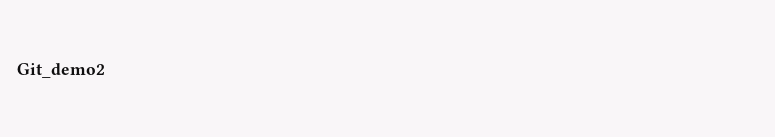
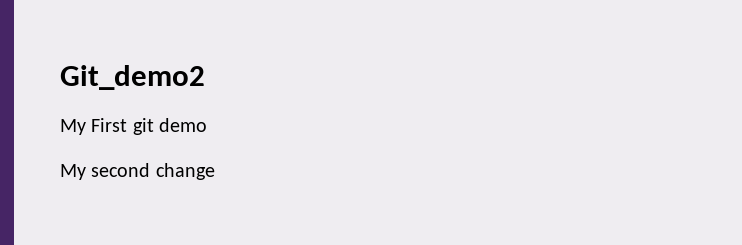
+ My First git demo
+ My second change

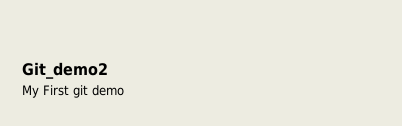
- My second change

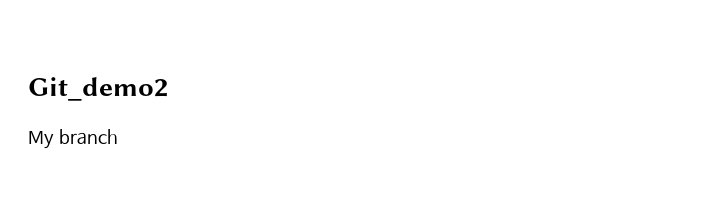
- My First git demo
+ My branch

